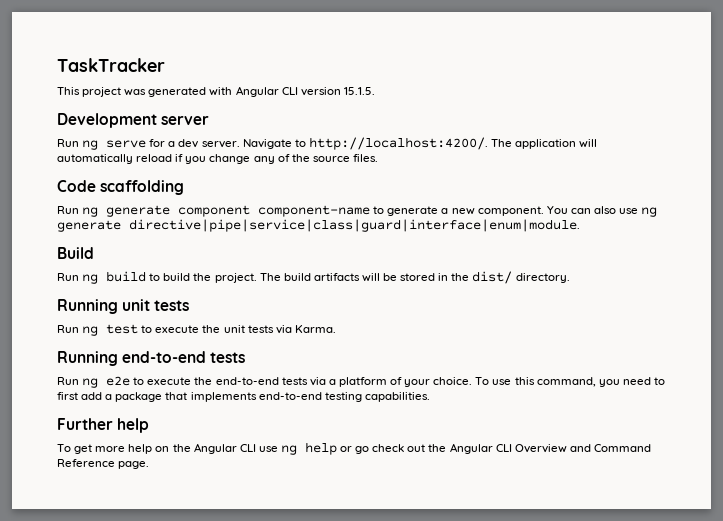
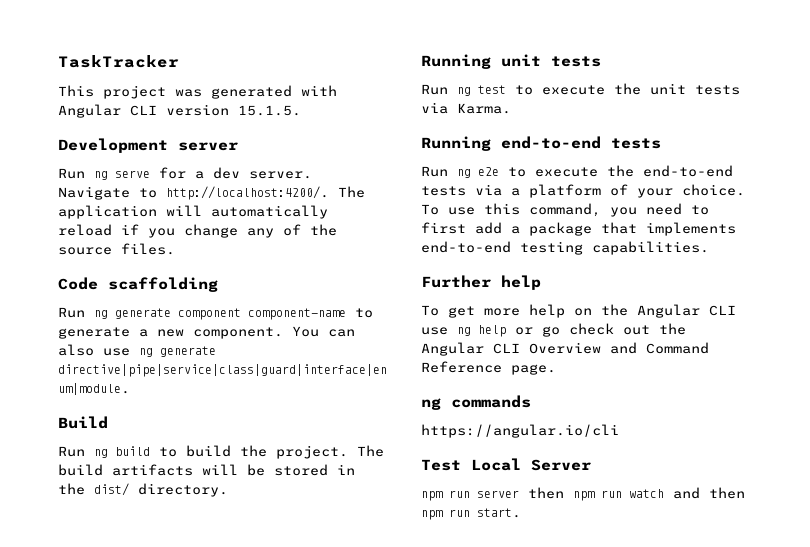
+ ng commands
+ https://angular.io/cli
+ Test Local Server
+ npm run server then npm run watch and then npm run start.

